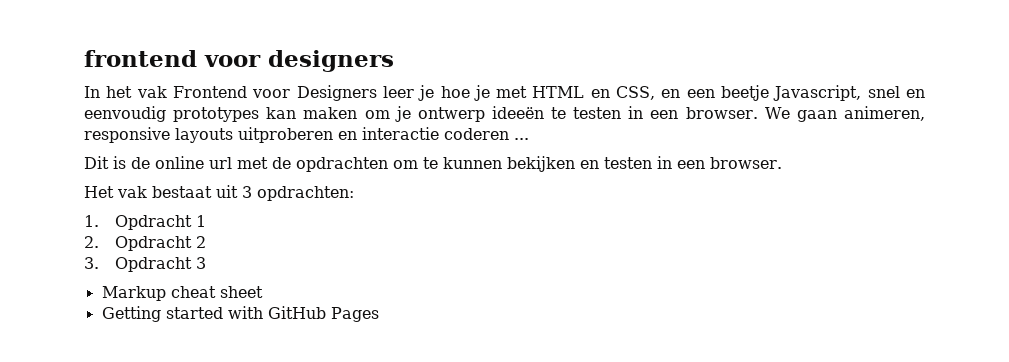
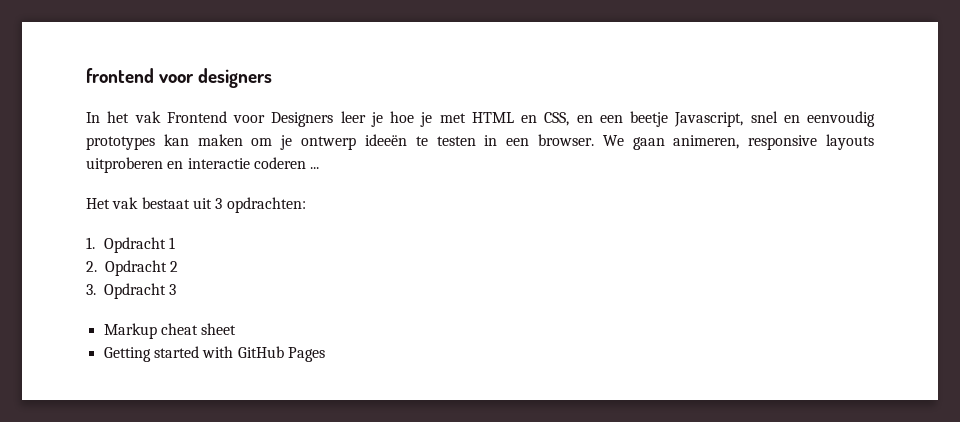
- Dit is de online url met de opdrachten om te kunnen bekijken en testen in een browser.

